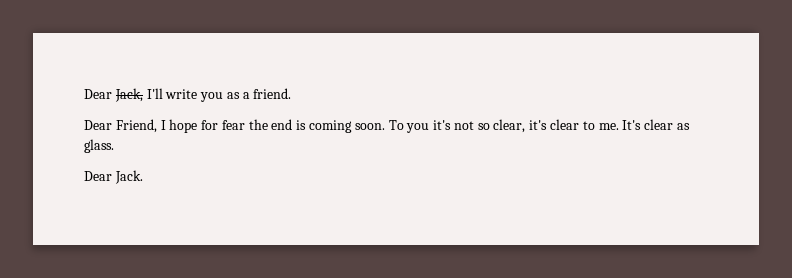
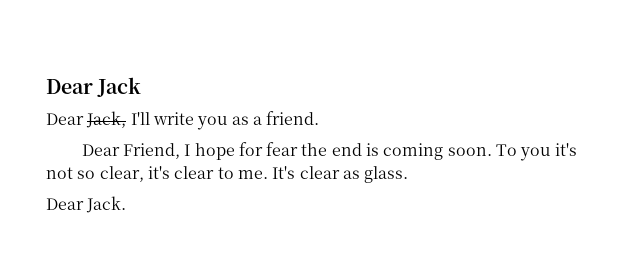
+ Dear Jack

